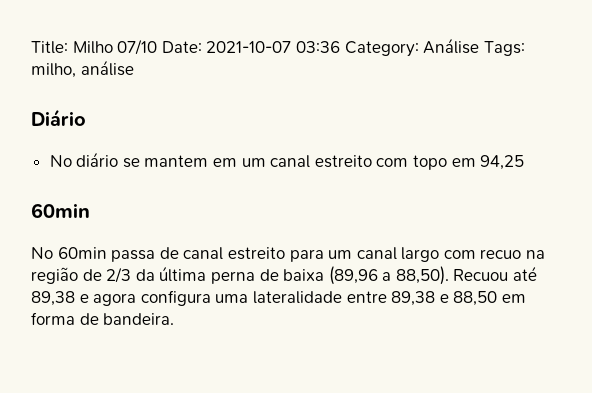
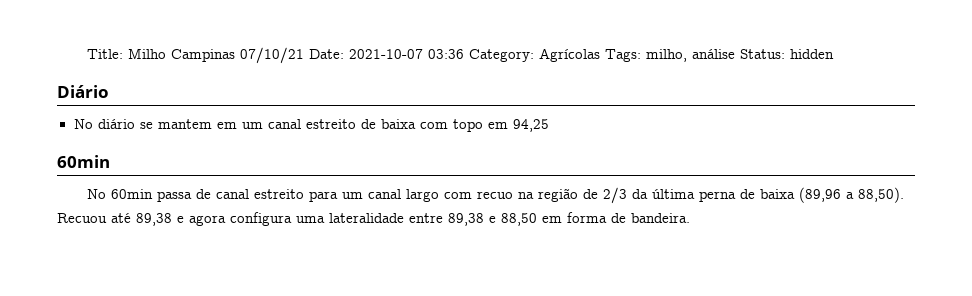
- Title: Milho 07/10 Date: 2021-10-07 03:36 Category: Análise Tags: milho, análise
+ Title: Milho Campinas 07/10/21 Date: 2021-10-07 03:36 Category: Agrícolas Tags: milho, análise Status: hidden
- No diário se mantem em um canal estreito com topo em 94,25
+ No diário se mantem em um canal estreito de baixa com topo em 94,25

